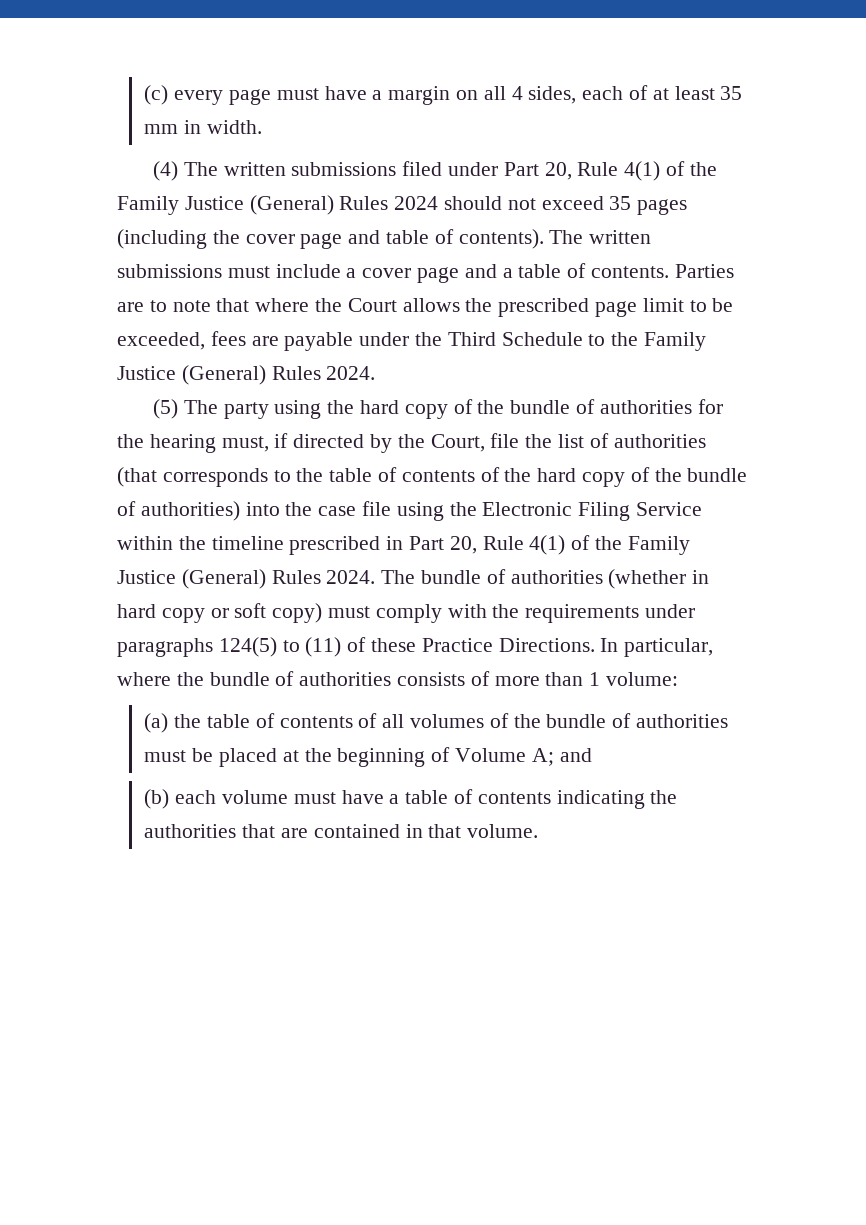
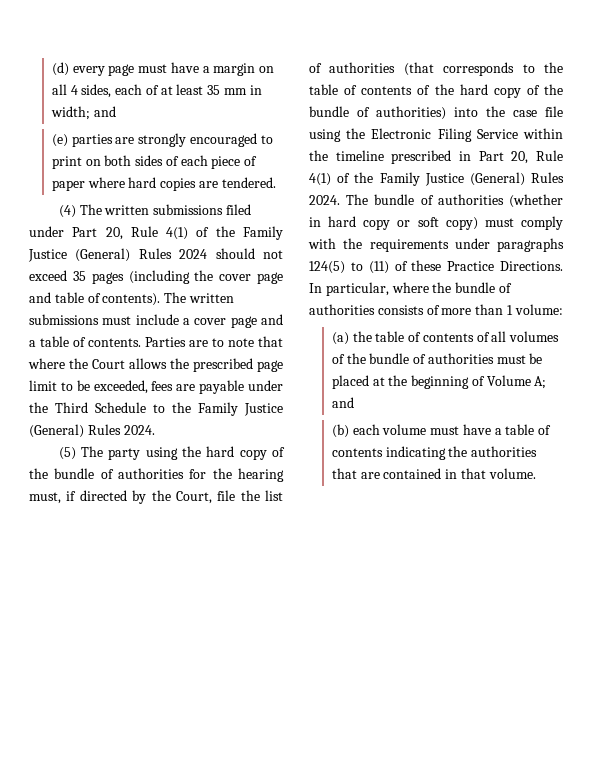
- (c) every page must have a margin on all 4 sides, each of at least 35 mm in width.
+ (d) every page must have a margin on all 4 sides, each of at least 35 mm in width; and
+ (e) parties are strongly encouraged to print on both sides of each piece of paper where hard copies are tendered.

